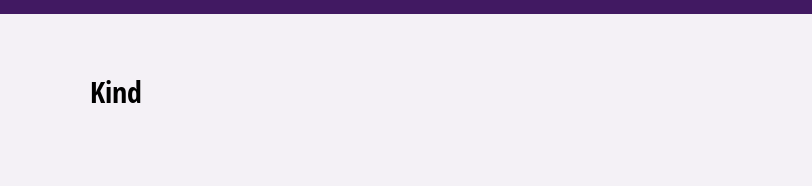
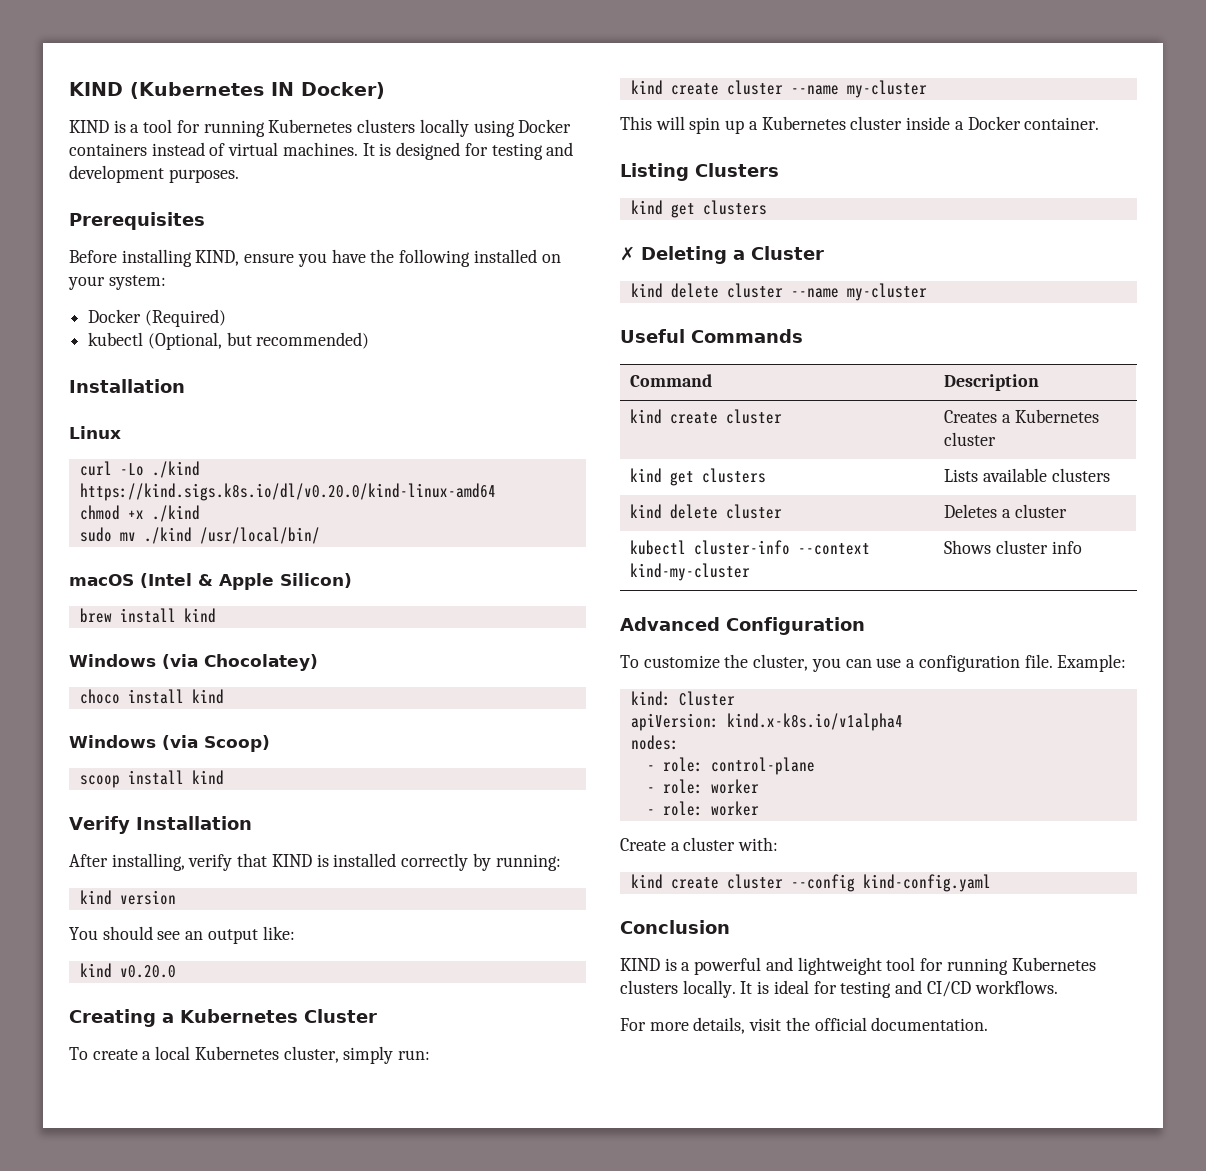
- Kind
+ KIND (Kubernetes IN Docker)
+ KIND is a tool for running Kubernetes clusters locally using Docker containers instead of virtual machines. It is designed for testing and development purposes.
+ Prerequisites
+ Before installing KIND, ensure you have the following installed on your system:
+ Docker (Required)
+ kubectl (Optional, but recommended)
+ Installation
+ Linux
+ curl -Lo ./kind https://kind.sigs.k8s.io/dl/v0.20.0/kind-linux-amd64
+ chmod +x ./kind
+ sudo mv ./kind /usr/local/bin/
+ macOS (Intel & Apple Silicon)
+ brew install kind
+ Windows (via Chocolatey)
+ choco install kind
+ Windows (via Scoop)
+ scoop install kind
+ Verify Installation
+ After installing, verify that KIND is installed correctly by running:
+ kind version
+ You should see an output like:
+ kind v0.20.0
+ Creating a Kubernetes Cluster
+ To create a local Kubernetes cluster, simply run:
+ kind create cluster --name my-cluster
+ This will spin up a Kubernetes cluster inside a Docker container.
+ Listing Clusters
+ kind get clusters
+ ✗ Deleting a Cluster
+ kind delete cluster --name my-cluster
+ Useful Commands
+ Command | Description
+ kind create cluster | Creates a Kubernetes cluster
+ kind get clusters | Lists available clusters
+ kind delete cluster | Deletes a cluster
+ kubectl cluster-info --context kind-my-cluster | Shows cluster info
+ Advanced Configuration
+ To customize the cluster, you can use a configuration file. Example:
+ kind: Cluster
+ apiVersion: kind.x-k8s.io/v1alpha4
+ nodes:
+ - role: control-plane
+ - role: worker
+ - role: worker
+ Create a cluster with:
+ kind create cluster --config kind-config.yaml
+ Conclusion
+ KIND is a powerful and lightweight tool for running Kubernetes clusters locally. It is ideal for testing and CI/CD workflows.
+ For more details, visit the official documentation.

